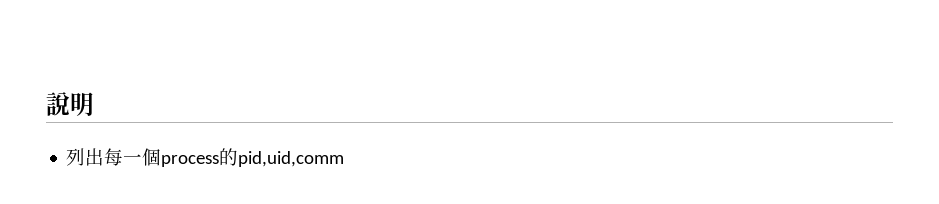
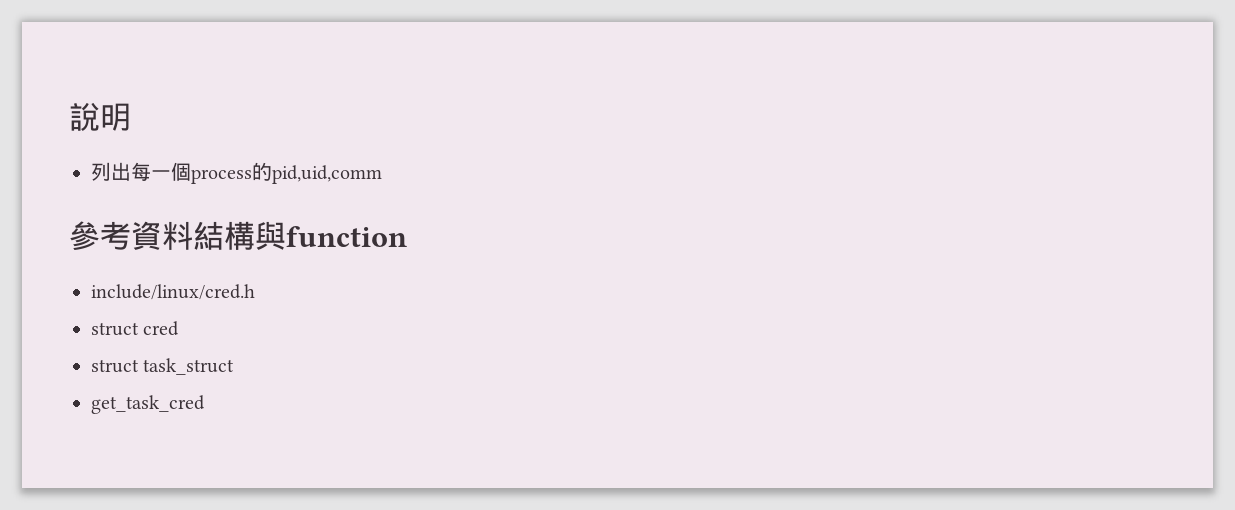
+ 參考資料結構與function
+ include/linux/cred.h
+ struct cred
+ struct task_struct
+ get_task_cred

